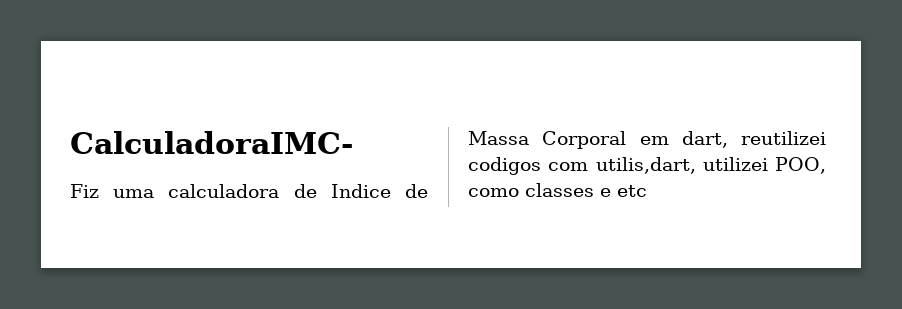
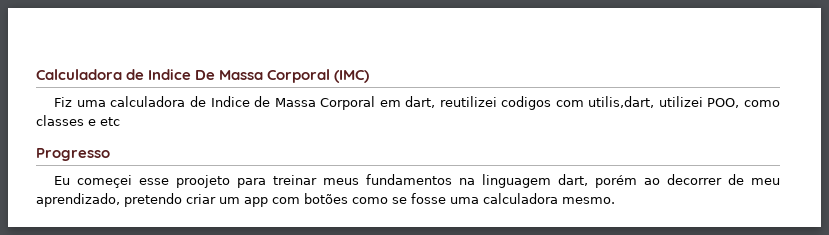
- CalculadoraIMC-
+ Calculadora de Indice De Massa Corporal (IMC)
+ Progresso
+ Eu começei esse proojeto para treinar meus fundamentos na linguagem dart, porém ao decorrer de meu aprendizado, pretendo criar um app com botões como se fosse uma calculadora mesmo.

